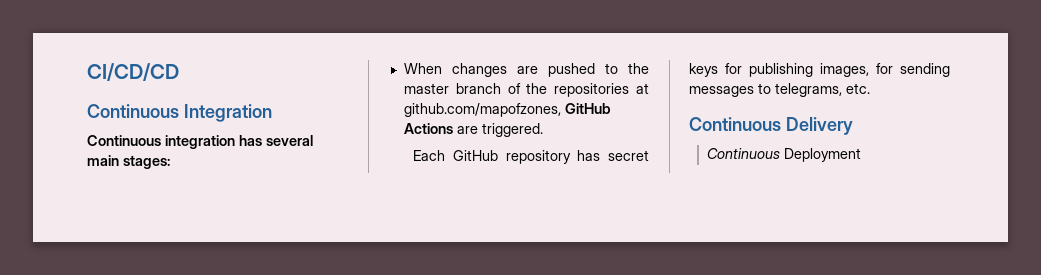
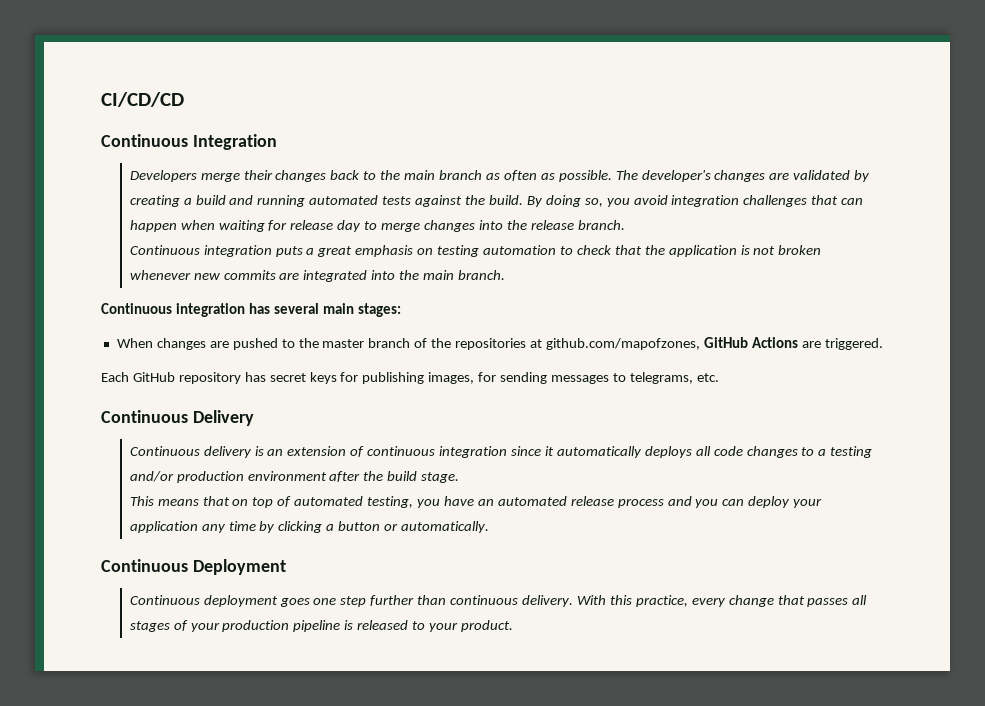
+ Developers merge their changes back to the main branch as often as possible. The developer's changes are validated by creating a build and running automated tests against the build. By doing so, you avoid integration challenges that can happen when waiting for release day to merge changes into the release branch.
+ Continuous integration puts a great emphasis on testing automation to check that the application is not broken whenever new commits are integrated into the main branch.
+ Continuous delivery is an extension of continuous integration since it automatically deploys all code changes to a testing and/or production environment after the build stage.
+ This means that on top of automated testing, you have an automated release process and you can deploy your application any time by clicking a button or automatically.
  Continuous Deployment
+ Continuous deployment goes one step further than continuous delivery. With this practice, every change that passes all stages of your production pipeline is released to your product.

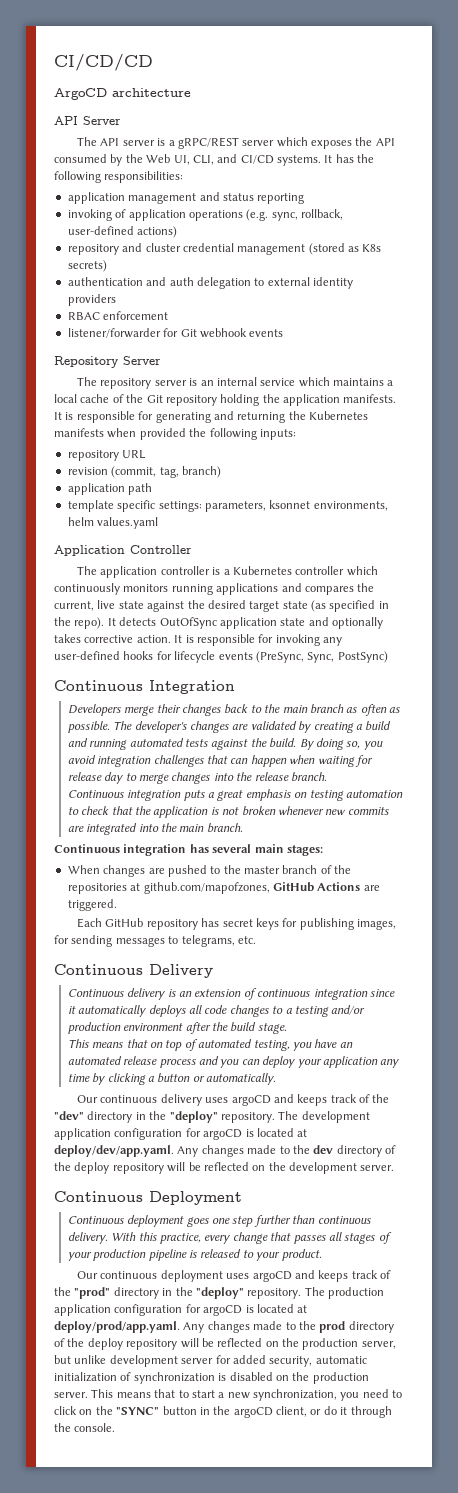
+ ArgoCD architecture
+ API Server
+ The API server is a gRPC/REST server which exposes the API consumed by the Web UI, CLI, and CI/CD systems. It has the following responsibilities:
+ application management and status reporting
+ invoking of application operations (e.g. sync, rollback, user-defined actions)
+ repository and cluster credential management (stored as K8s secrets)
+ authentication and auth delegation to external identity providers
+ RBAC enforcement
+ listener/forwarder for Git webhook events
+ Repository Server
+ The repository server is an internal service which maintains a local cache of the Git repository holding the application manifests. It is responsible for generating and returning the Kubernetes manifests when provided the following inputs:
+ repository URL
+ revision (commit, tag, branch)
+ application path
+ template specific settings: parameters, ksonnet environments, helm values.yaml
+ Application Controller
+ The application controller is a Kubernetes controller which continuously monitors running applications and compares the current, live state against the desired target state (as specified in the repo). It detects OutOfSync application state and optionally takes corrective action. It is responsible for invoking any user-defined hooks for lifecycle events (PreSync, Sync, PostSync)
+ Our continuous delivery uses argoCD and keeps track of the "dev" directory in the "deploy" repository. The development application configuration for argoCD is located at deploy/dev/app.yaml. Any changes made to the dev directory of the deploy repository will be reflected on the development server.
+ Our continuous deployment uses argoCD and keeps track of the "prod" directory in the "deploy" repository. The production application configuration for argoCD is located at deploy/prod/app.yaml. Any changes made to the prod directory of the deploy repository will be reflected on the production server, but unlike development server for added security, automatic initialization of synchronization is disabled on the production server. This means that to start a new synchronization, you need to click on the "SYNC" button in the argoCD client, or do it through the console.

